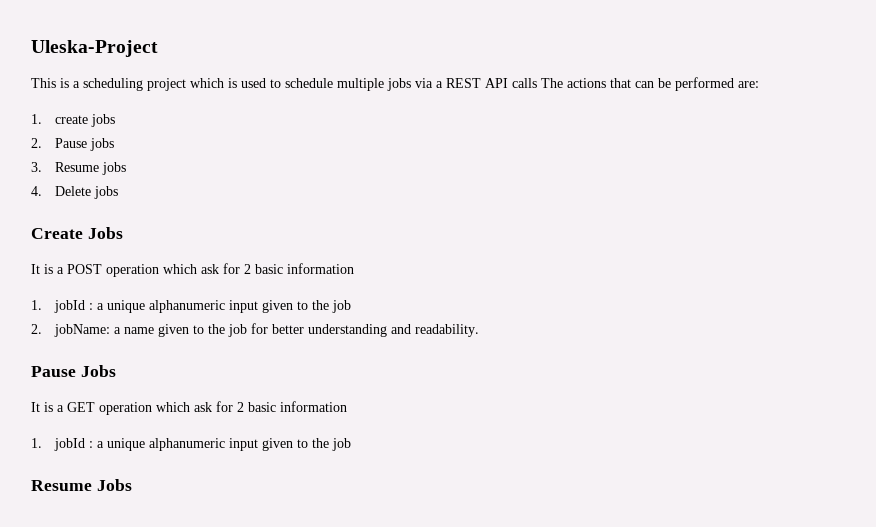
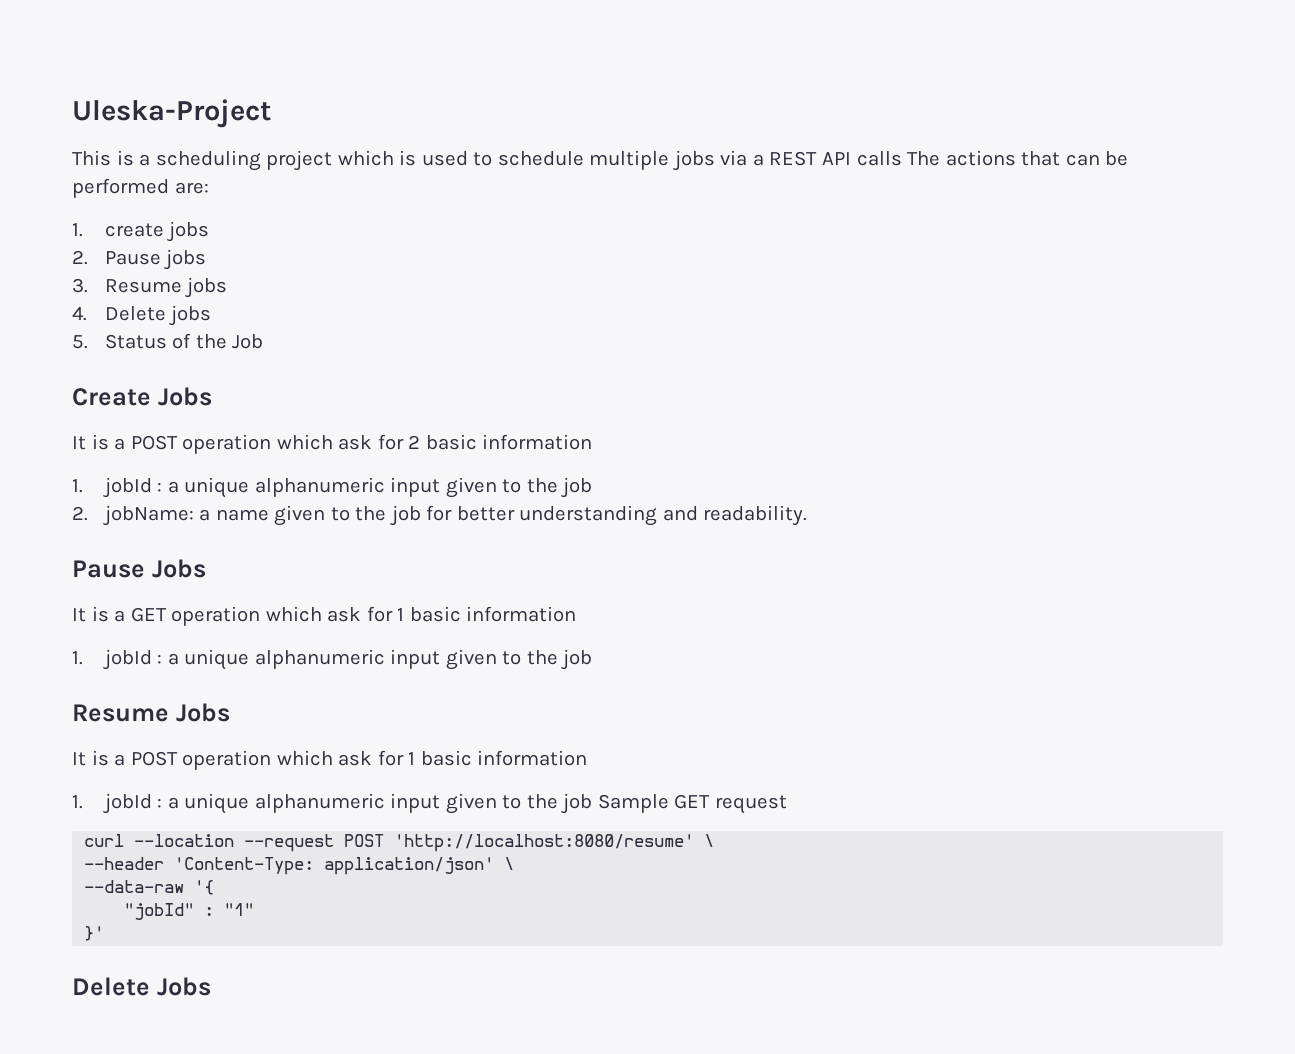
+ 5. Status of the Job
- It is a GET operation which ask for 2 basic information
+ It is a GET operation which ask for 1 basic information
+ It is a POST operation which ask for 1 basic information
+ 1. jobId : a unique alphanumeric input given to the job Sample GET request
+ curl --location --request POST 'http://localhost:8080/resume' \
+ --header 'Content-Type: application/json' \
+ --data-raw '{
+ "jobId" : "1"
+ }'
+ Delete Jobs

